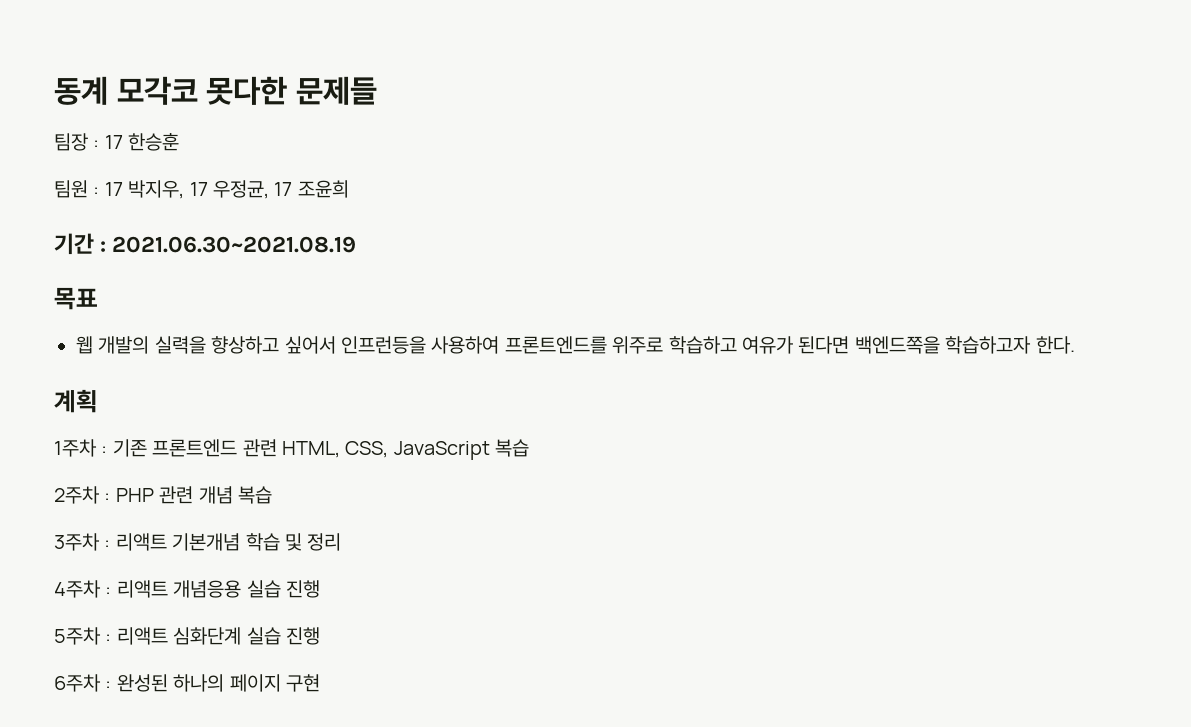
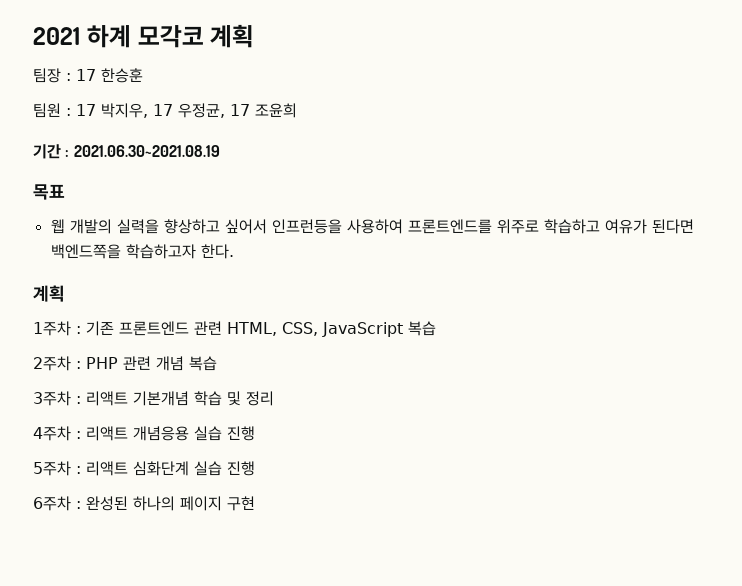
- 동계 모각코 못다한 문제들
+ 2021 하계 모각코 계획

